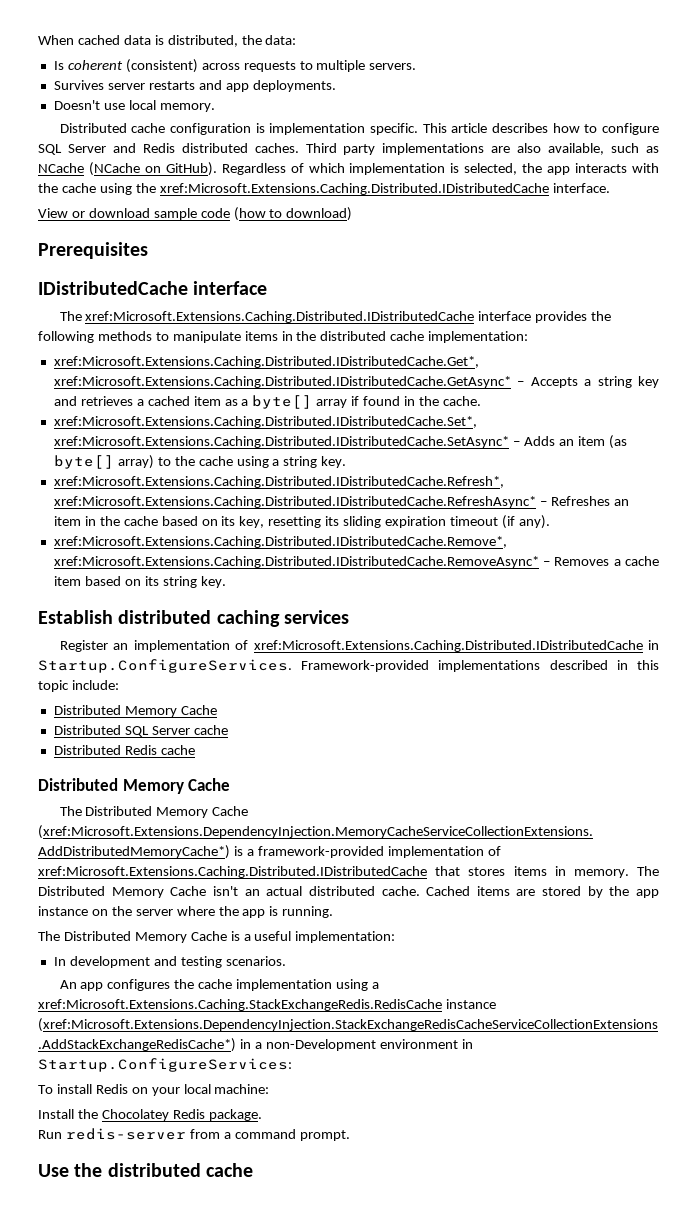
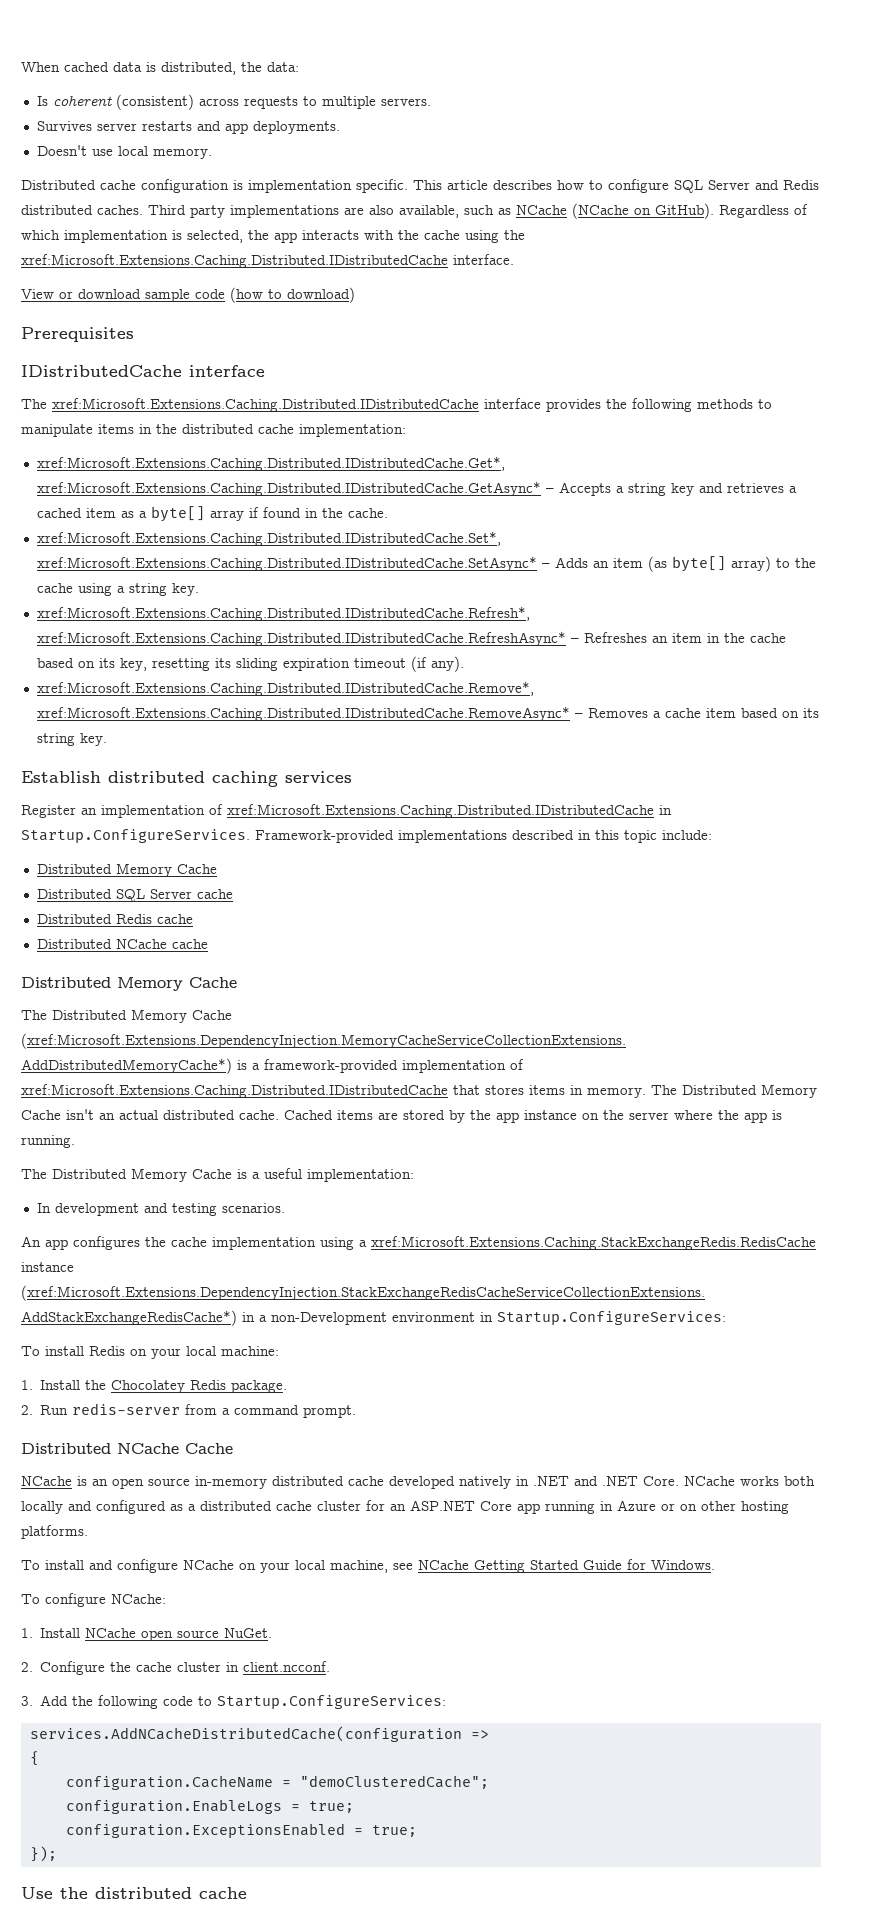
+ Distributed NCache cache
- Install the Chocolatey Redis package.
+ 1. Install the Chocolatey Redis package.
- Run redis-server from a command prompt.
+ 2. Run redis-server from a command prompt.
+ Distributed NCache Cache
+ NCache is an open source in-memory distributed cache developed natively in .NET and .NET Core. NCache works both locally and configured as a distributed cache cluster for an ASP.NET Core app running in Azure or on other hosting platforms.
+ To install and configure NCache on your local machine, see NCache Getting Started Guide for Windows.
+ To configure NCache:
+ 1. Install NCache open source NuGet.
+ 2. Configure the cache cluster in client.ncconf.
+ 3. Add the following code to Startup.ConfigureServices:
+ services.AddNCacheDistributedCache(configuration =>
+ {
+ configuration.CacheName = "demoClusteredCache";
+ configuration.EnableLogs = true;
+ configuration.ExceptionsEnabled = true;
+ });

